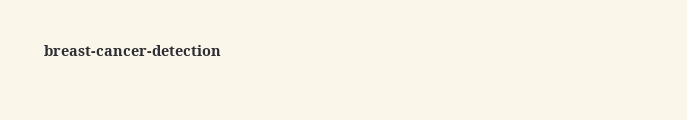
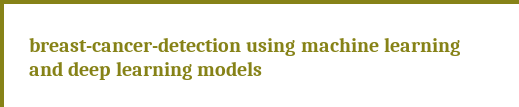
- breast-cancer-detection
+ breast-cancer-detection using machine learning and deep learning models

